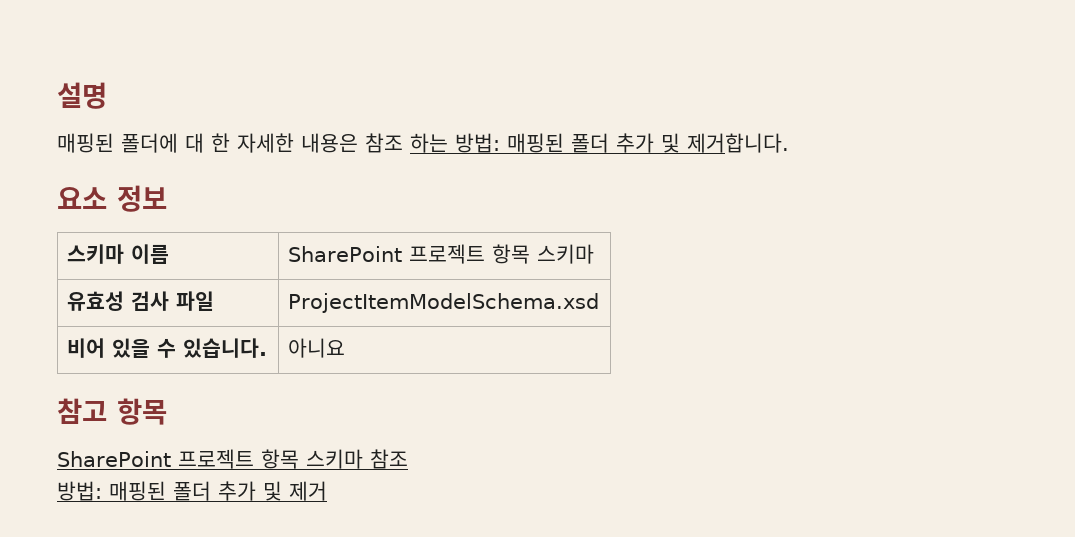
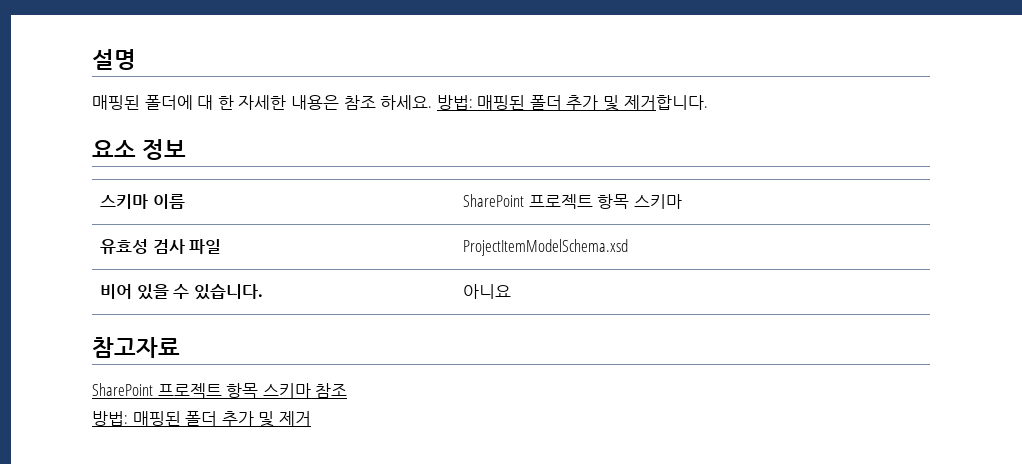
- 매핑된 폴더에 대 한 자세한 내용은 참조 하는 방법: 매핑된 폴더 추가 및 제거합니다.
+ 매핑된 폴더에 대 한 자세한 내용은 참조 하세요. 방법: 매핑된 폴더 추가 및 제거합니다.
- 참고 항목
+ 참고자료

